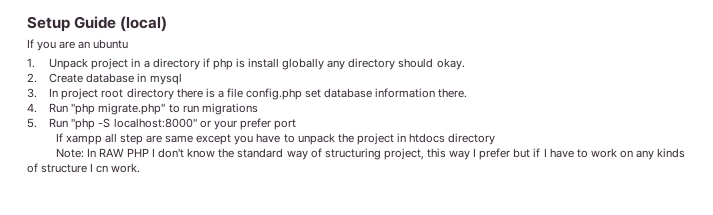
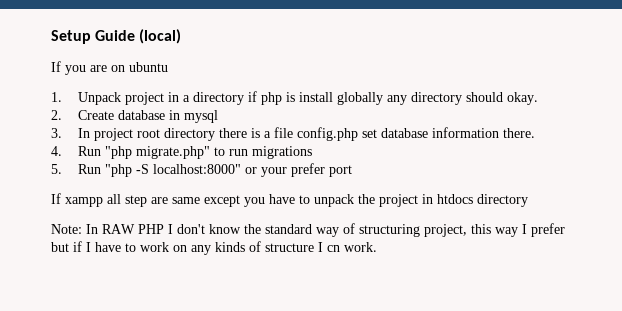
- If you are an ubuntu
+ If you are on ubuntu

